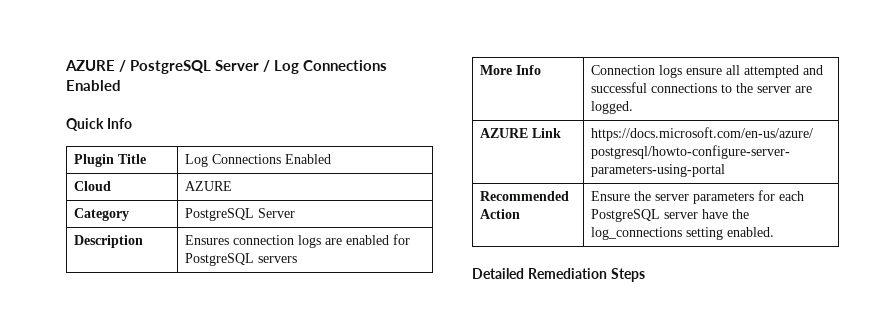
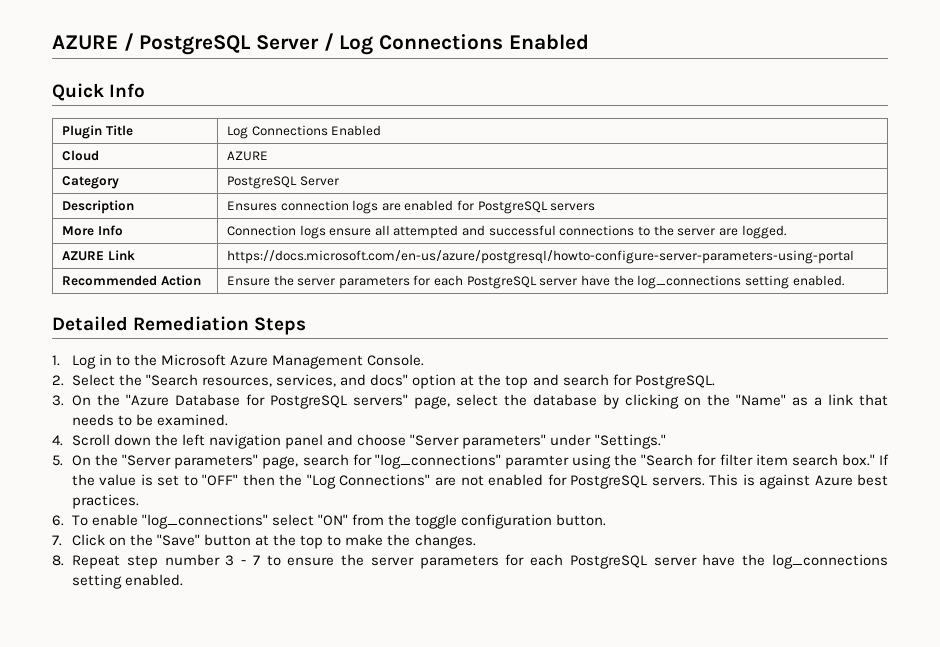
+ 1. Log in to the Microsoft Azure Management Console.
+ 2. Select the "Search resources, services, and docs" option at the top and search for PostgreSQL.
+ 3. On the "Azure Database for PostgreSQL servers" page, select the database by clicking on the "Name" as a link that needs to be examined.
+ 4. Scroll down the left navigation panel and choose "Server parameters" under "Settings."
+ 5. On the "Server parameters" page, search for "log_connections" paramter using the "Search for filter item search box." If the value is set to "OFF" then the "Log Connections" are not enabled for PostgreSQL servers. This is against Azure best practices.
+ 6. To enable "log_connections" select "ON" from the toggle configuration button.
+ 7. Click on the "Save" button at the top to make the changes.
+ 8. Repeat step number 3 - 7 to ensure the server parameters for each PostgreSQL server have the log_connections setting enabled.

